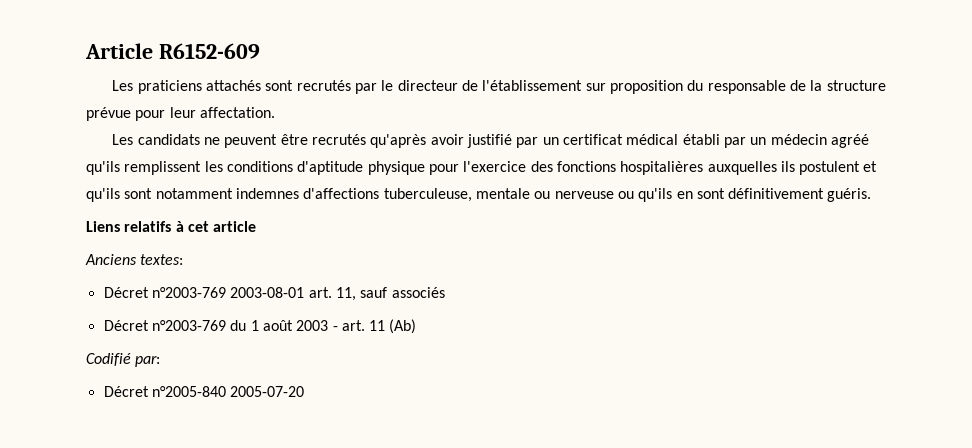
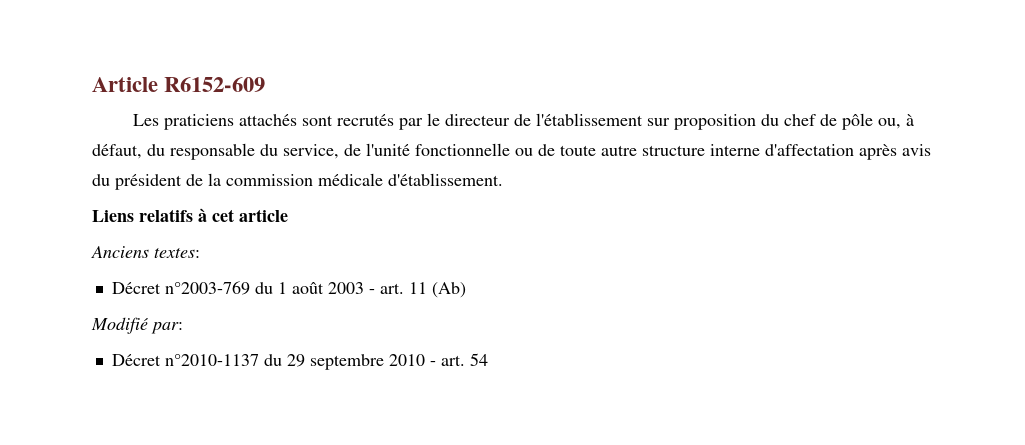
- Les praticiens attachés sont recrutés par le directeur de l'établissement sur proposition du responsable de la structure prévue pour leur affectation.
- Les candidats ne peuvent être recrutés qu'après avoir justifié par un certificat médical établi par un médecin agréé qu'ils remplissent les conditions d'aptitude physique pour l'exercice des fonctions hospitalières auxquelles ils postulent et qu'ils sont notamment indemnes d'affections tuberculeuse, mentale ou nerveuse ou qu'ils en sont définitivement guéris.
+ Les praticiens attachés sont recrutés par le directeur de l'établissement sur proposition du chef de pôle ou, à défaut, du responsable du service, de l'unité fonctionnelle ou de toute autre structure interne d'affectation après avis du président de la commission médicale d'établissement.
- Décret n°2003-769 2003-08-01 art. 11, sauf associés
- Codifié par:
+ Modifié par:
- Décret n°2005-840 2005-07-20
+ Décret n°2010-1137 du 29 septembre 2010 - art. 54

